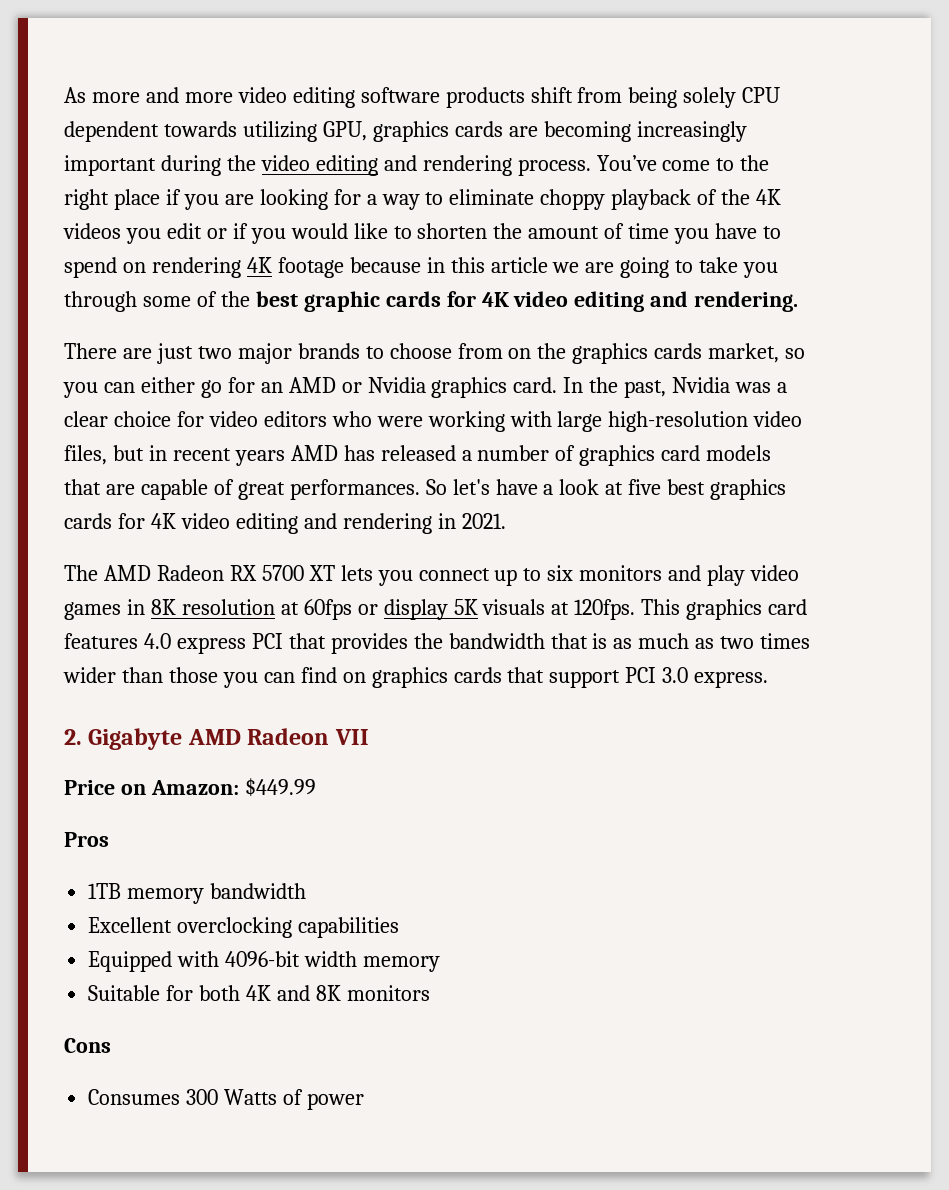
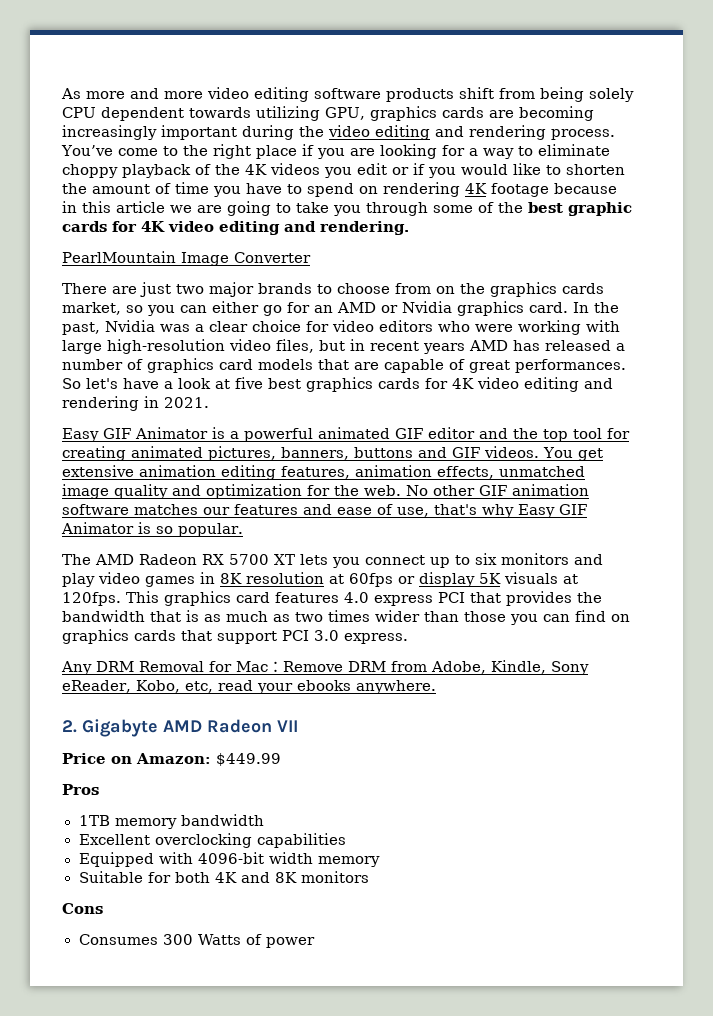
+ PearlMountain Image Converter
+ Easy GIF Animator is a powerful animated GIF editor and the top tool for creating animated pictures, banners, buttons and GIF videos. You get extensive animation editing features, animation effects, unmatched image quality and optimization for the web. No other GIF animation software matches our features and ease of use, that's why Easy GIF Animator is so popular.
+ Any DRM Removal for Mac：Remove DRM from Adobe, Kindle, Sony eReader, Kobo, etc, read your ebooks anywhere.

